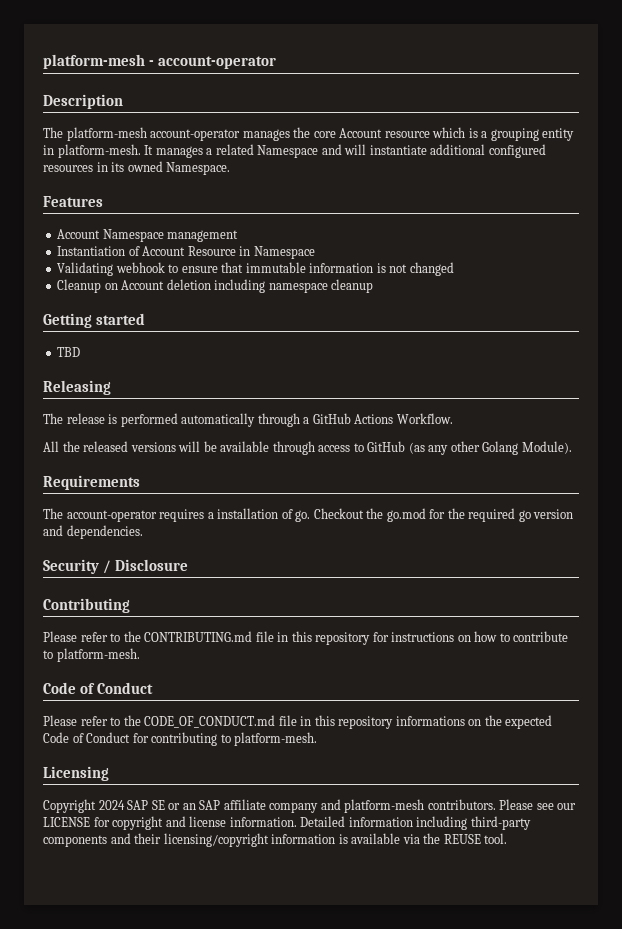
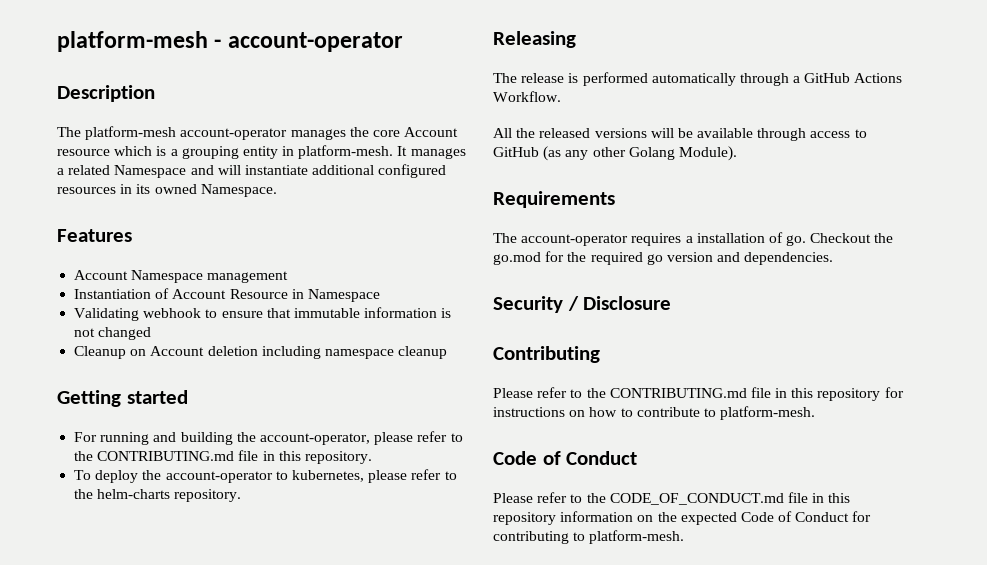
- TBD
+ For running and building the account-operator, please refer to the CONTRIBUTING.md file in this repository.
+ To deploy the account-operator to kubernetes, please refer to the helm-charts repository.
- Please refer to the CODE_OF_CONDUCT.md file in this repository informations on the expected Code of Conduct for contributing to platform-mesh.
+ Please refer to the CODE_OF_CONDUCT.md file in this repository information on the expected Code of Conduct for contributing to platform-mesh.
- Licensing
- Copyright 2024 SAP SE or an SAP affiliate company and platform-mesh contributors. Please see our LICENSE for copyright and license information. Detailed information including third-party components and their licensing/copyright information is available via the REUSE tool.

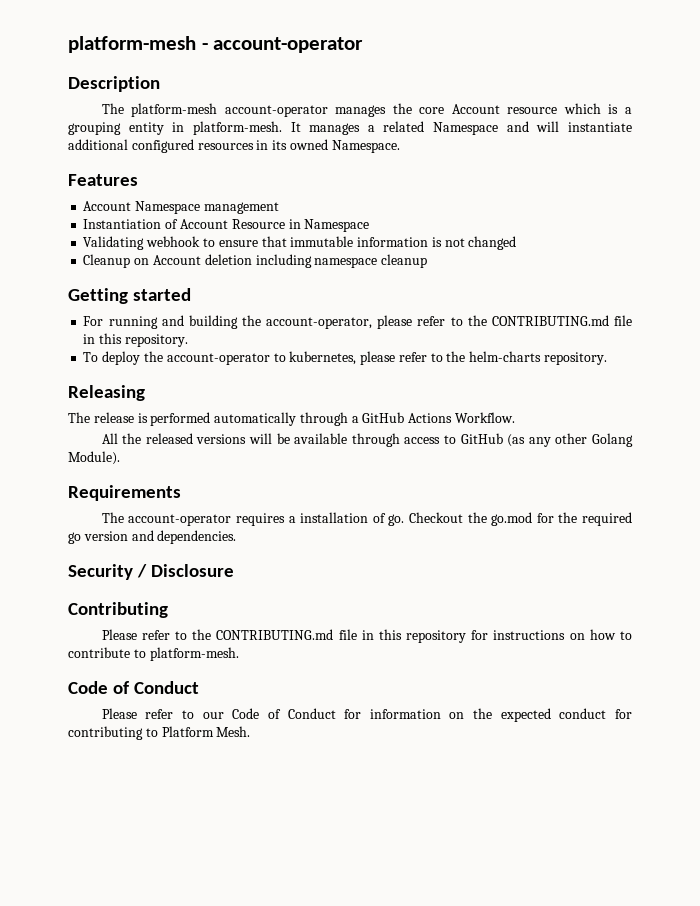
- Please refer to the CODE_OF_CONDUCT.md file in this repository information on the expected Code of Conduct for contributing to platform-mesh.
+ Please refer to our Code of Conduct for information on the expected conduct for contributing to Platform Mesh.

